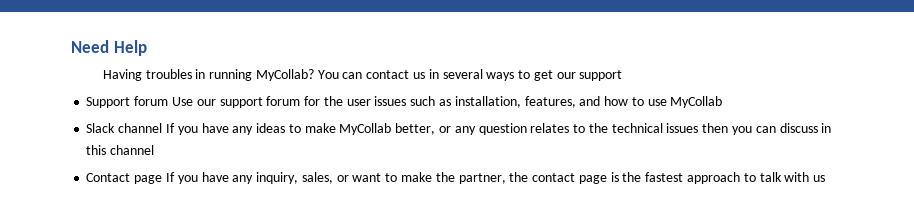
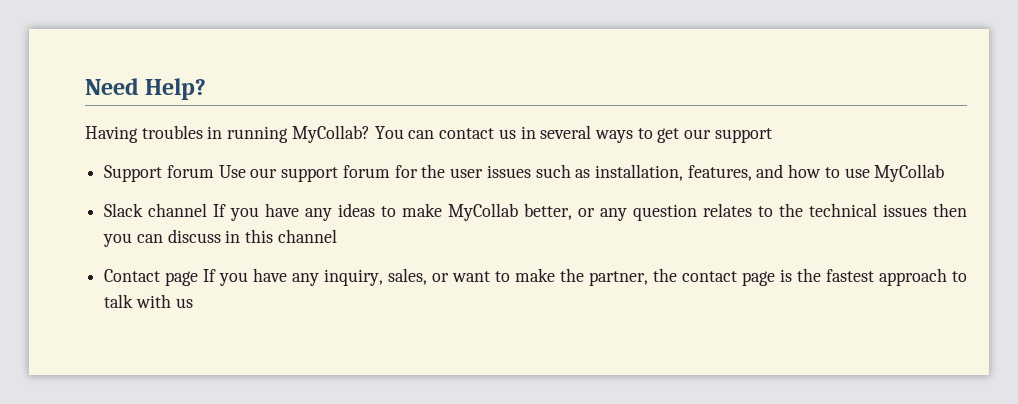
- Need Help
+ Need Help?

